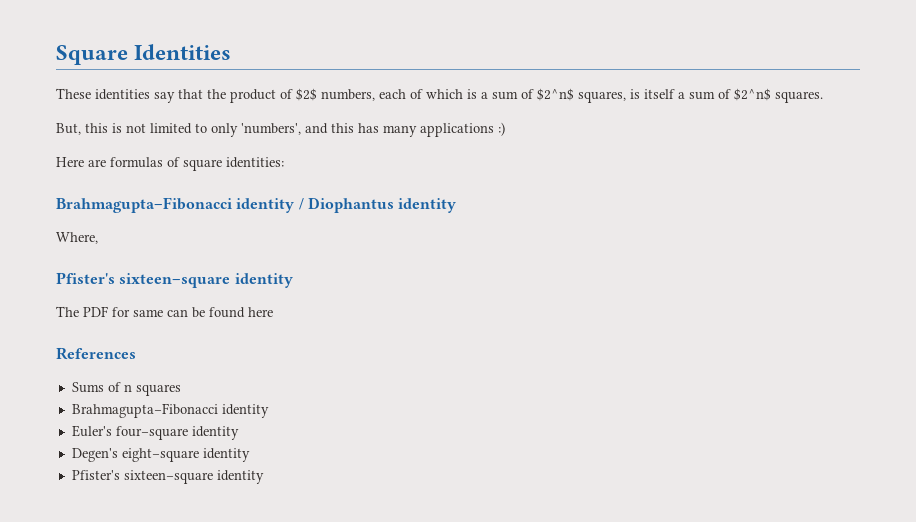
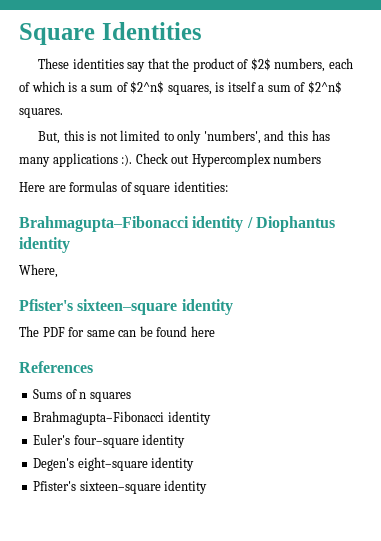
- But, this is not limited to only 'numbers', and this has many applications :)
+ But, this is not limited to only 'numbers', and this has many applications :). Check out Hypercomplex numbers

